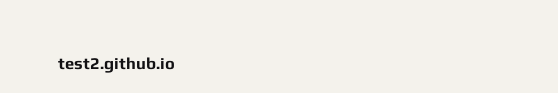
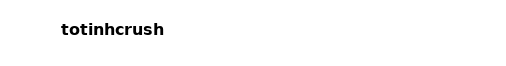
- test2.github.io
+ totinhcrush

